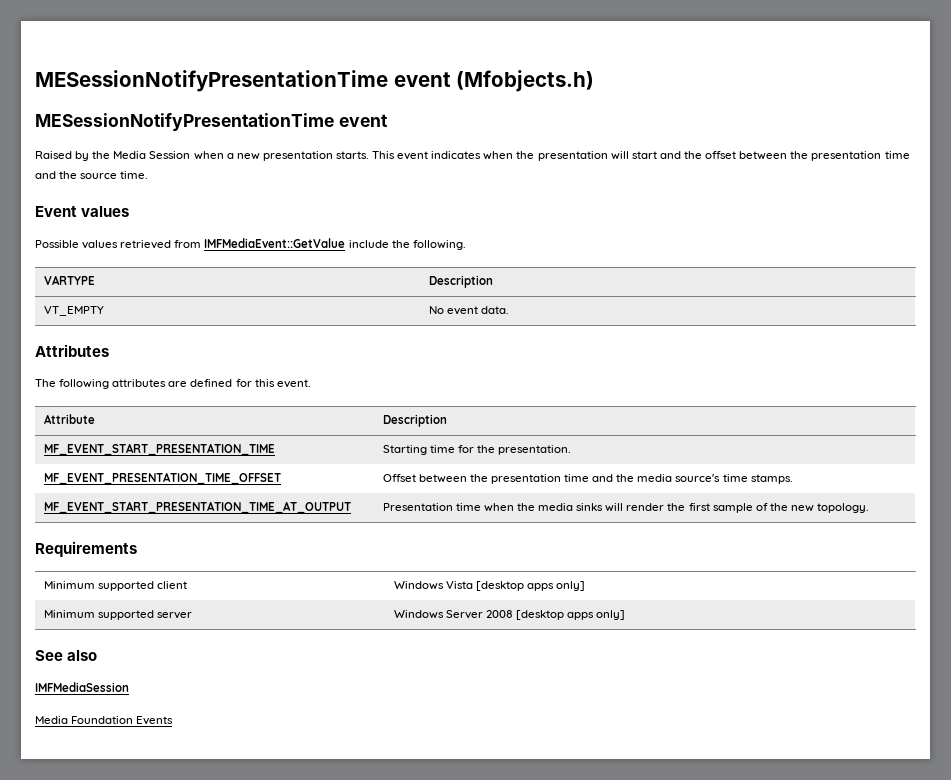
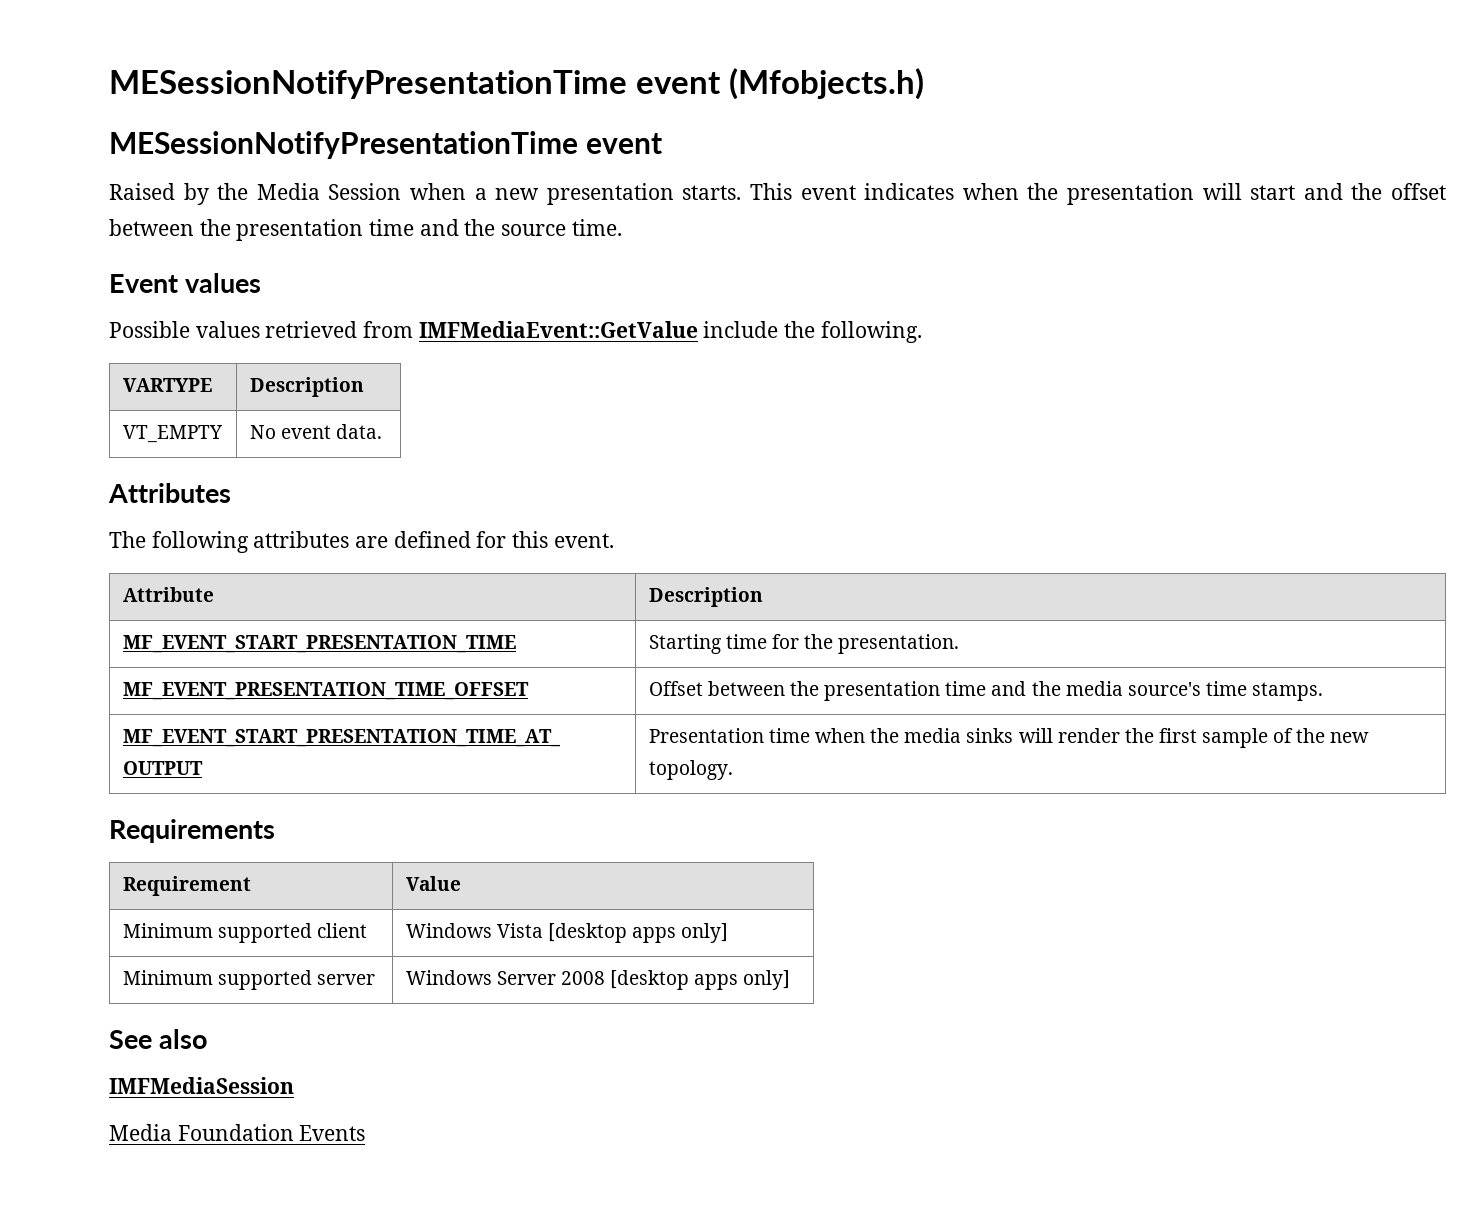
+ Requirement | Value

